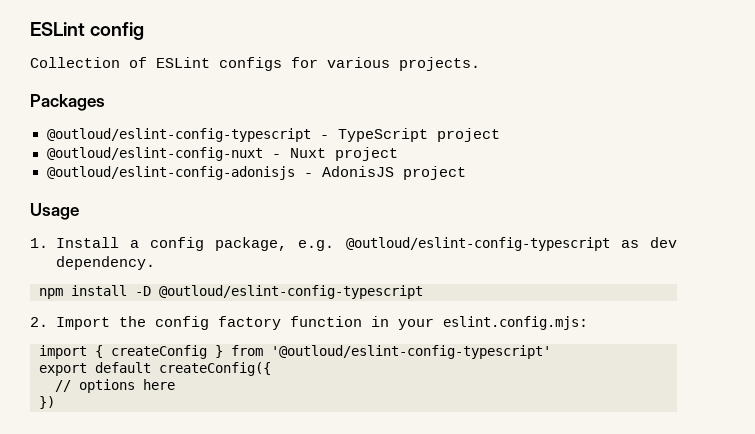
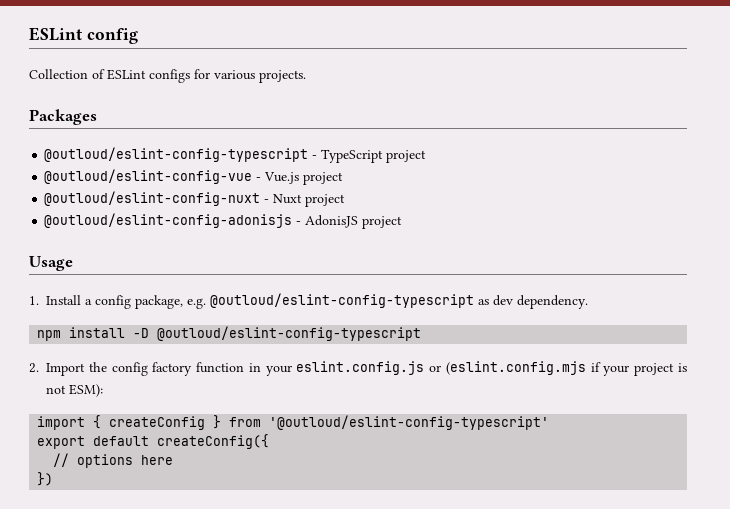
+ @outloud/eslint-config-vue - Vue.js project
- 2. Import the config factory function in your eslint.config.mjs:
+ 2. Import the config factory function in your eslint.config.js or (eslint.config.mjs if your project is not ESM):

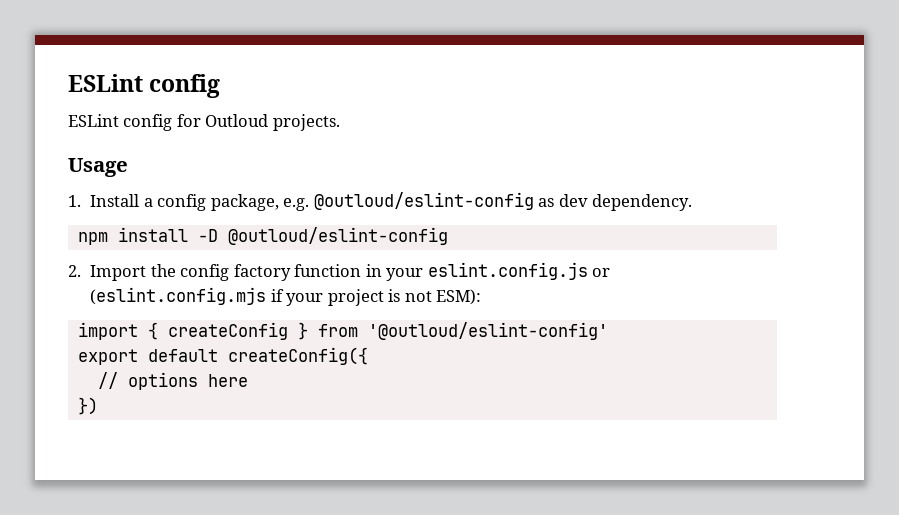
- Collection of ESLint configs for various projects.
- Packages
- @outloud/eslint-config-typescript - TypeScript project
- @outloud/eslint-config-vue - Vue.js project
- @outloud/eslint-config-nuxt - Nuxt project
- @outloud/eslint-config-adonisjs - AdonisJS project
+ ESLint config for Outloud projects.
- 1. Install a config package, e.g. @outloud/eslint-config-typescript as dev dependency.
+ 1. Install a config package, e.g. @outloud/eslint-config as dev dependency.
- npm install -D @outloud/eslint-config-typescript
+ npm install -D @outloud/eslint-config
- import { createConfig } from '@outloud/eslint-config-typescript'
+ import { createConfig } from '@outloud/eslint-config'

